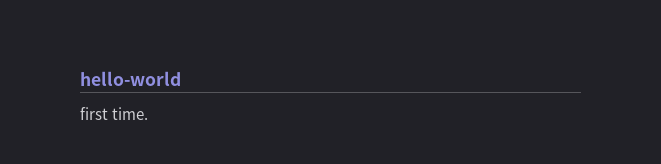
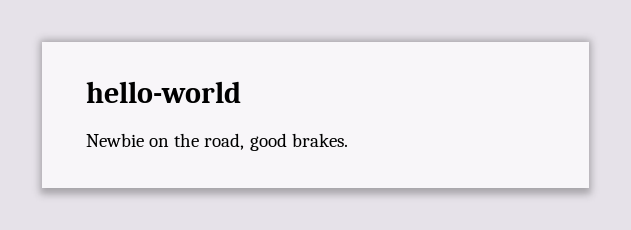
- first time.
+ Newbie on the road, good brakes.

